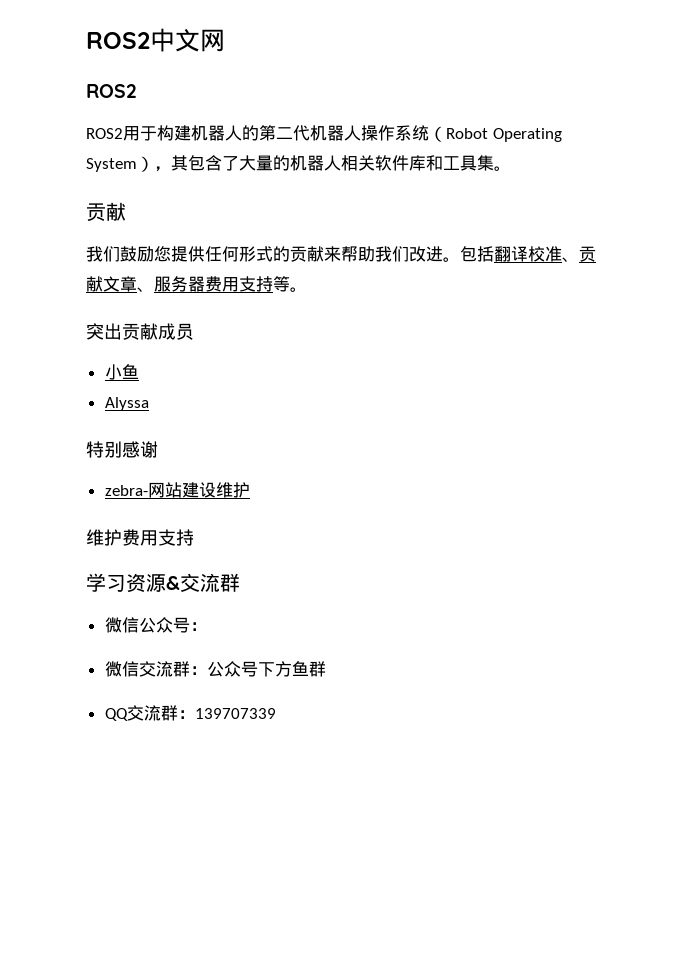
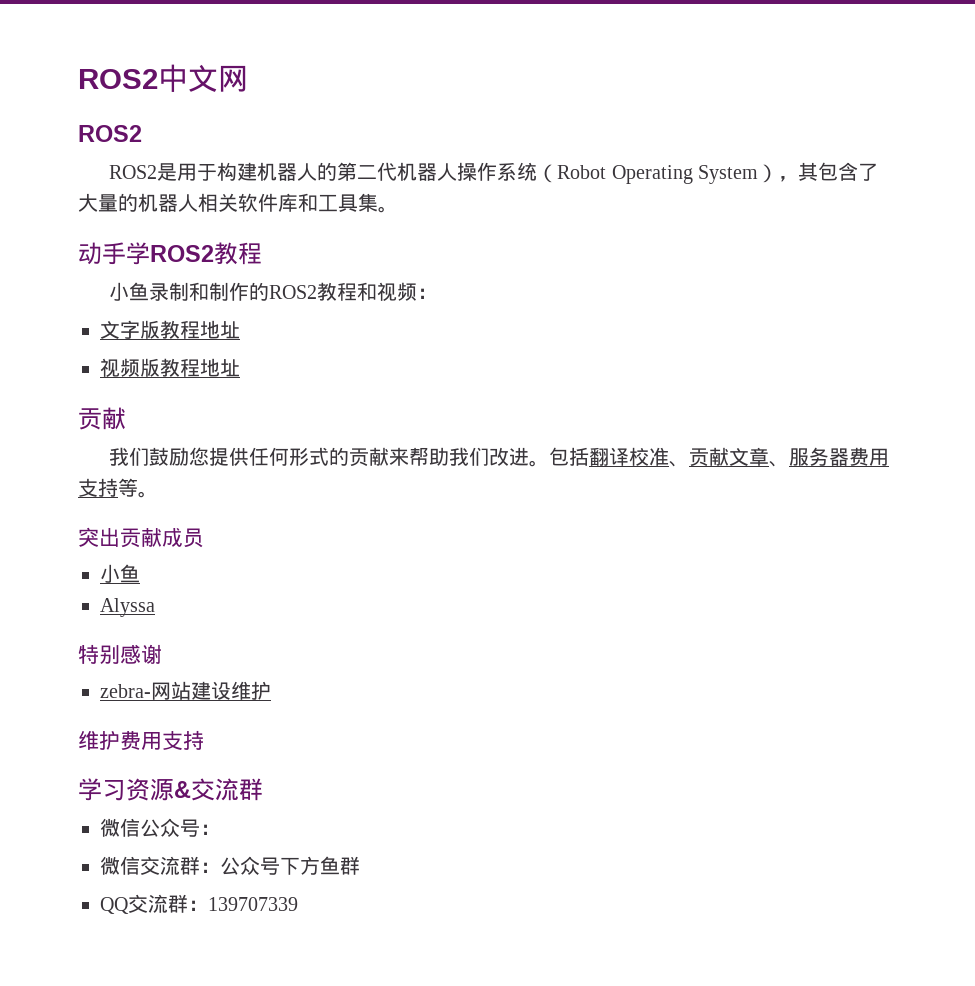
- ROS2用于构建机器人的第二代机器人操作系统（Robot Operating System），其包含了大量的机器人相关软件库和工具集。
+ ROS2是用于构建机器人的第二代机器人操作系统（Robot Operating System），其包含了大量的机器人相关软件库和工具集。
+ 动手学ROS2教程
+ 小鱼录制和制作的ROS2教程和视频：
+ 文字版教程地址
+ 视频版教程地址

